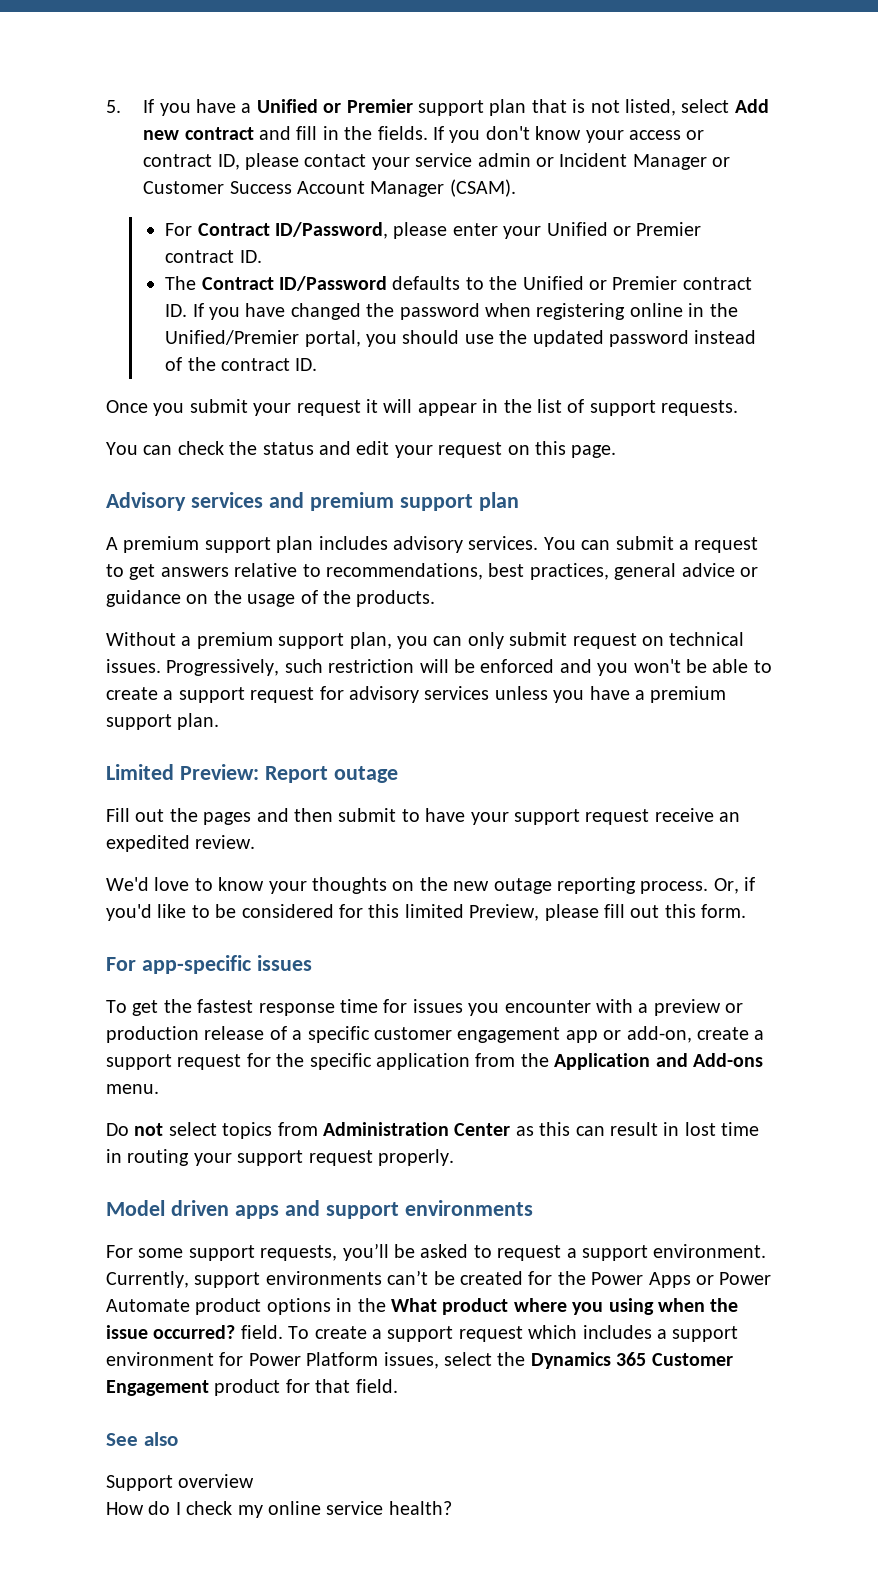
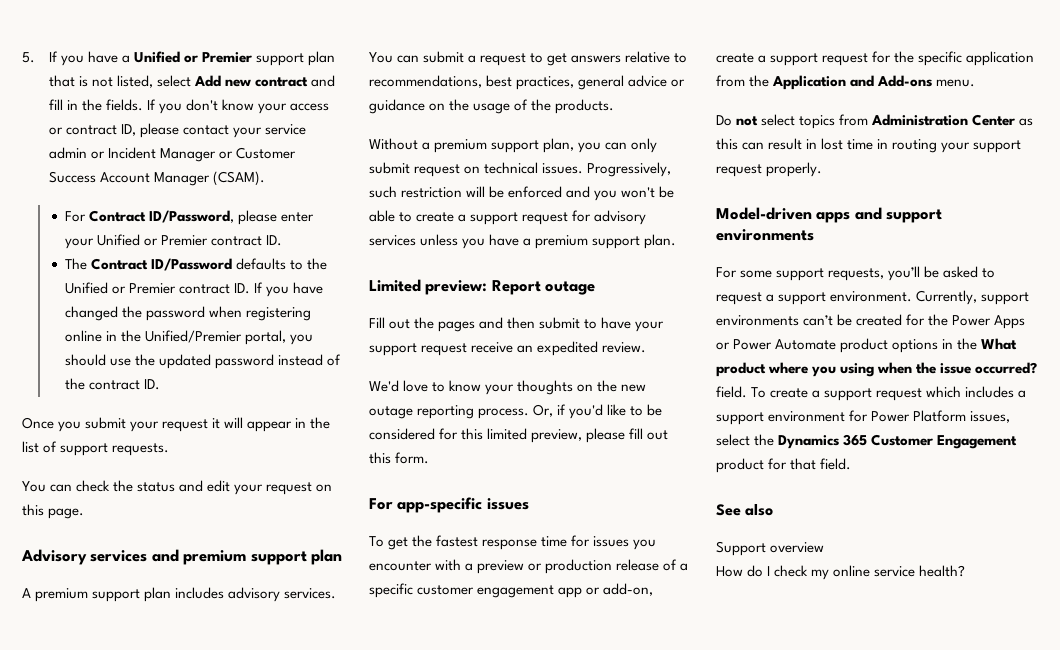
- Limited Preview: Report outage
+ Limited preview: Report outage
- Or, if you'd like to be considered for this limited Preview, please fill out this form.
+ Or, if you'd like to be considered for this limited preview, please fill out this form.
- Model driven apps and support environments
+ Model-driven apps and support environments

